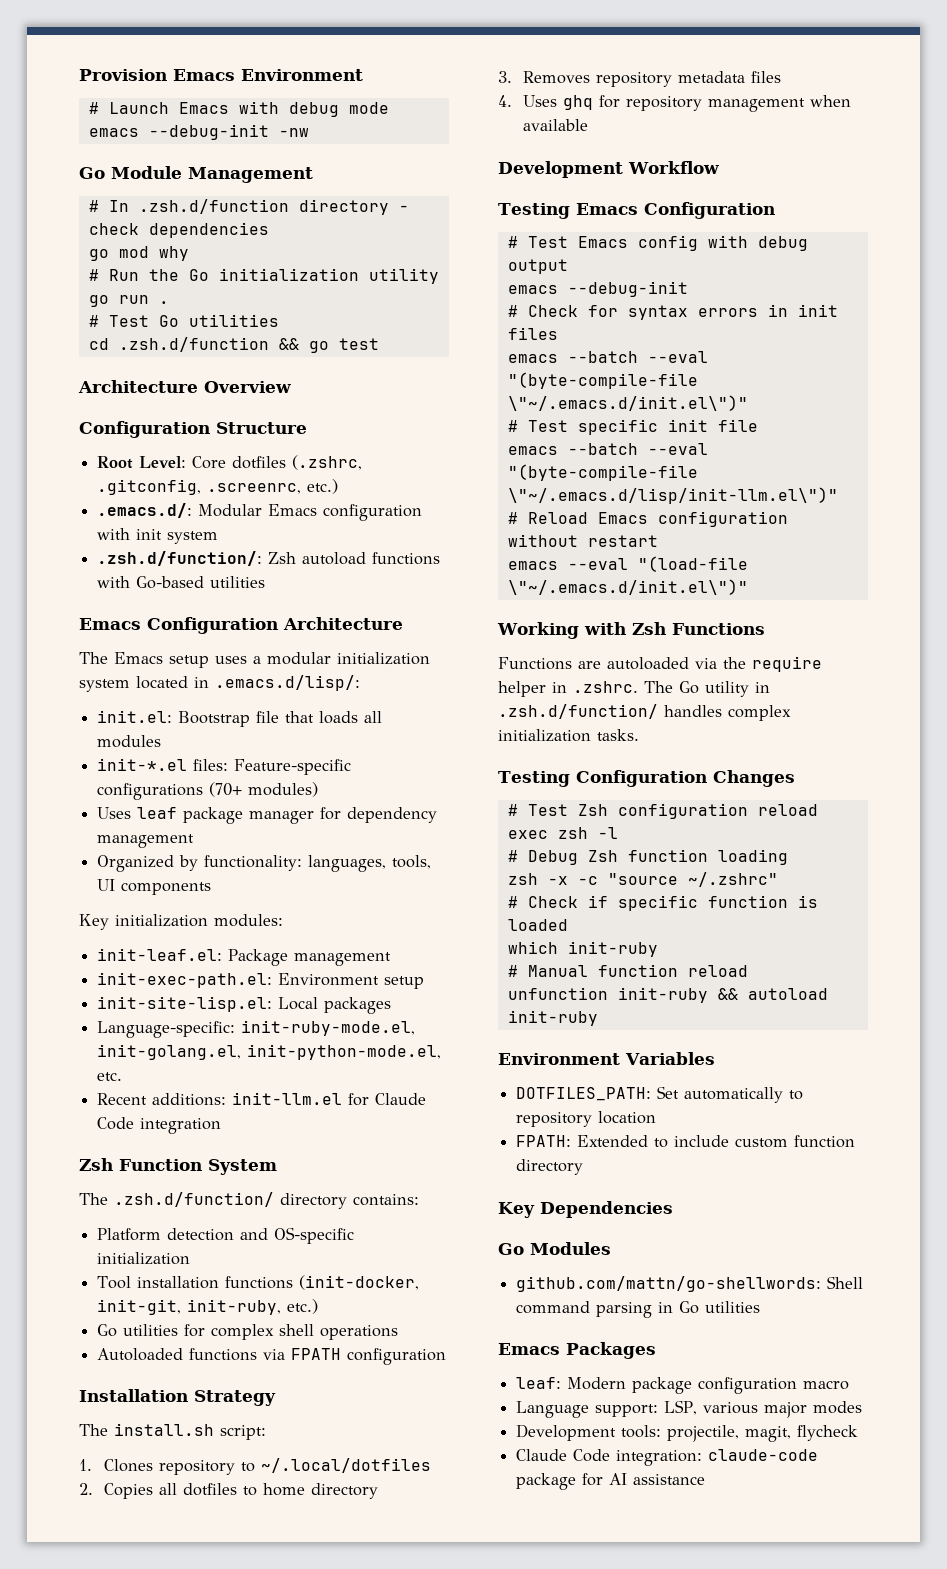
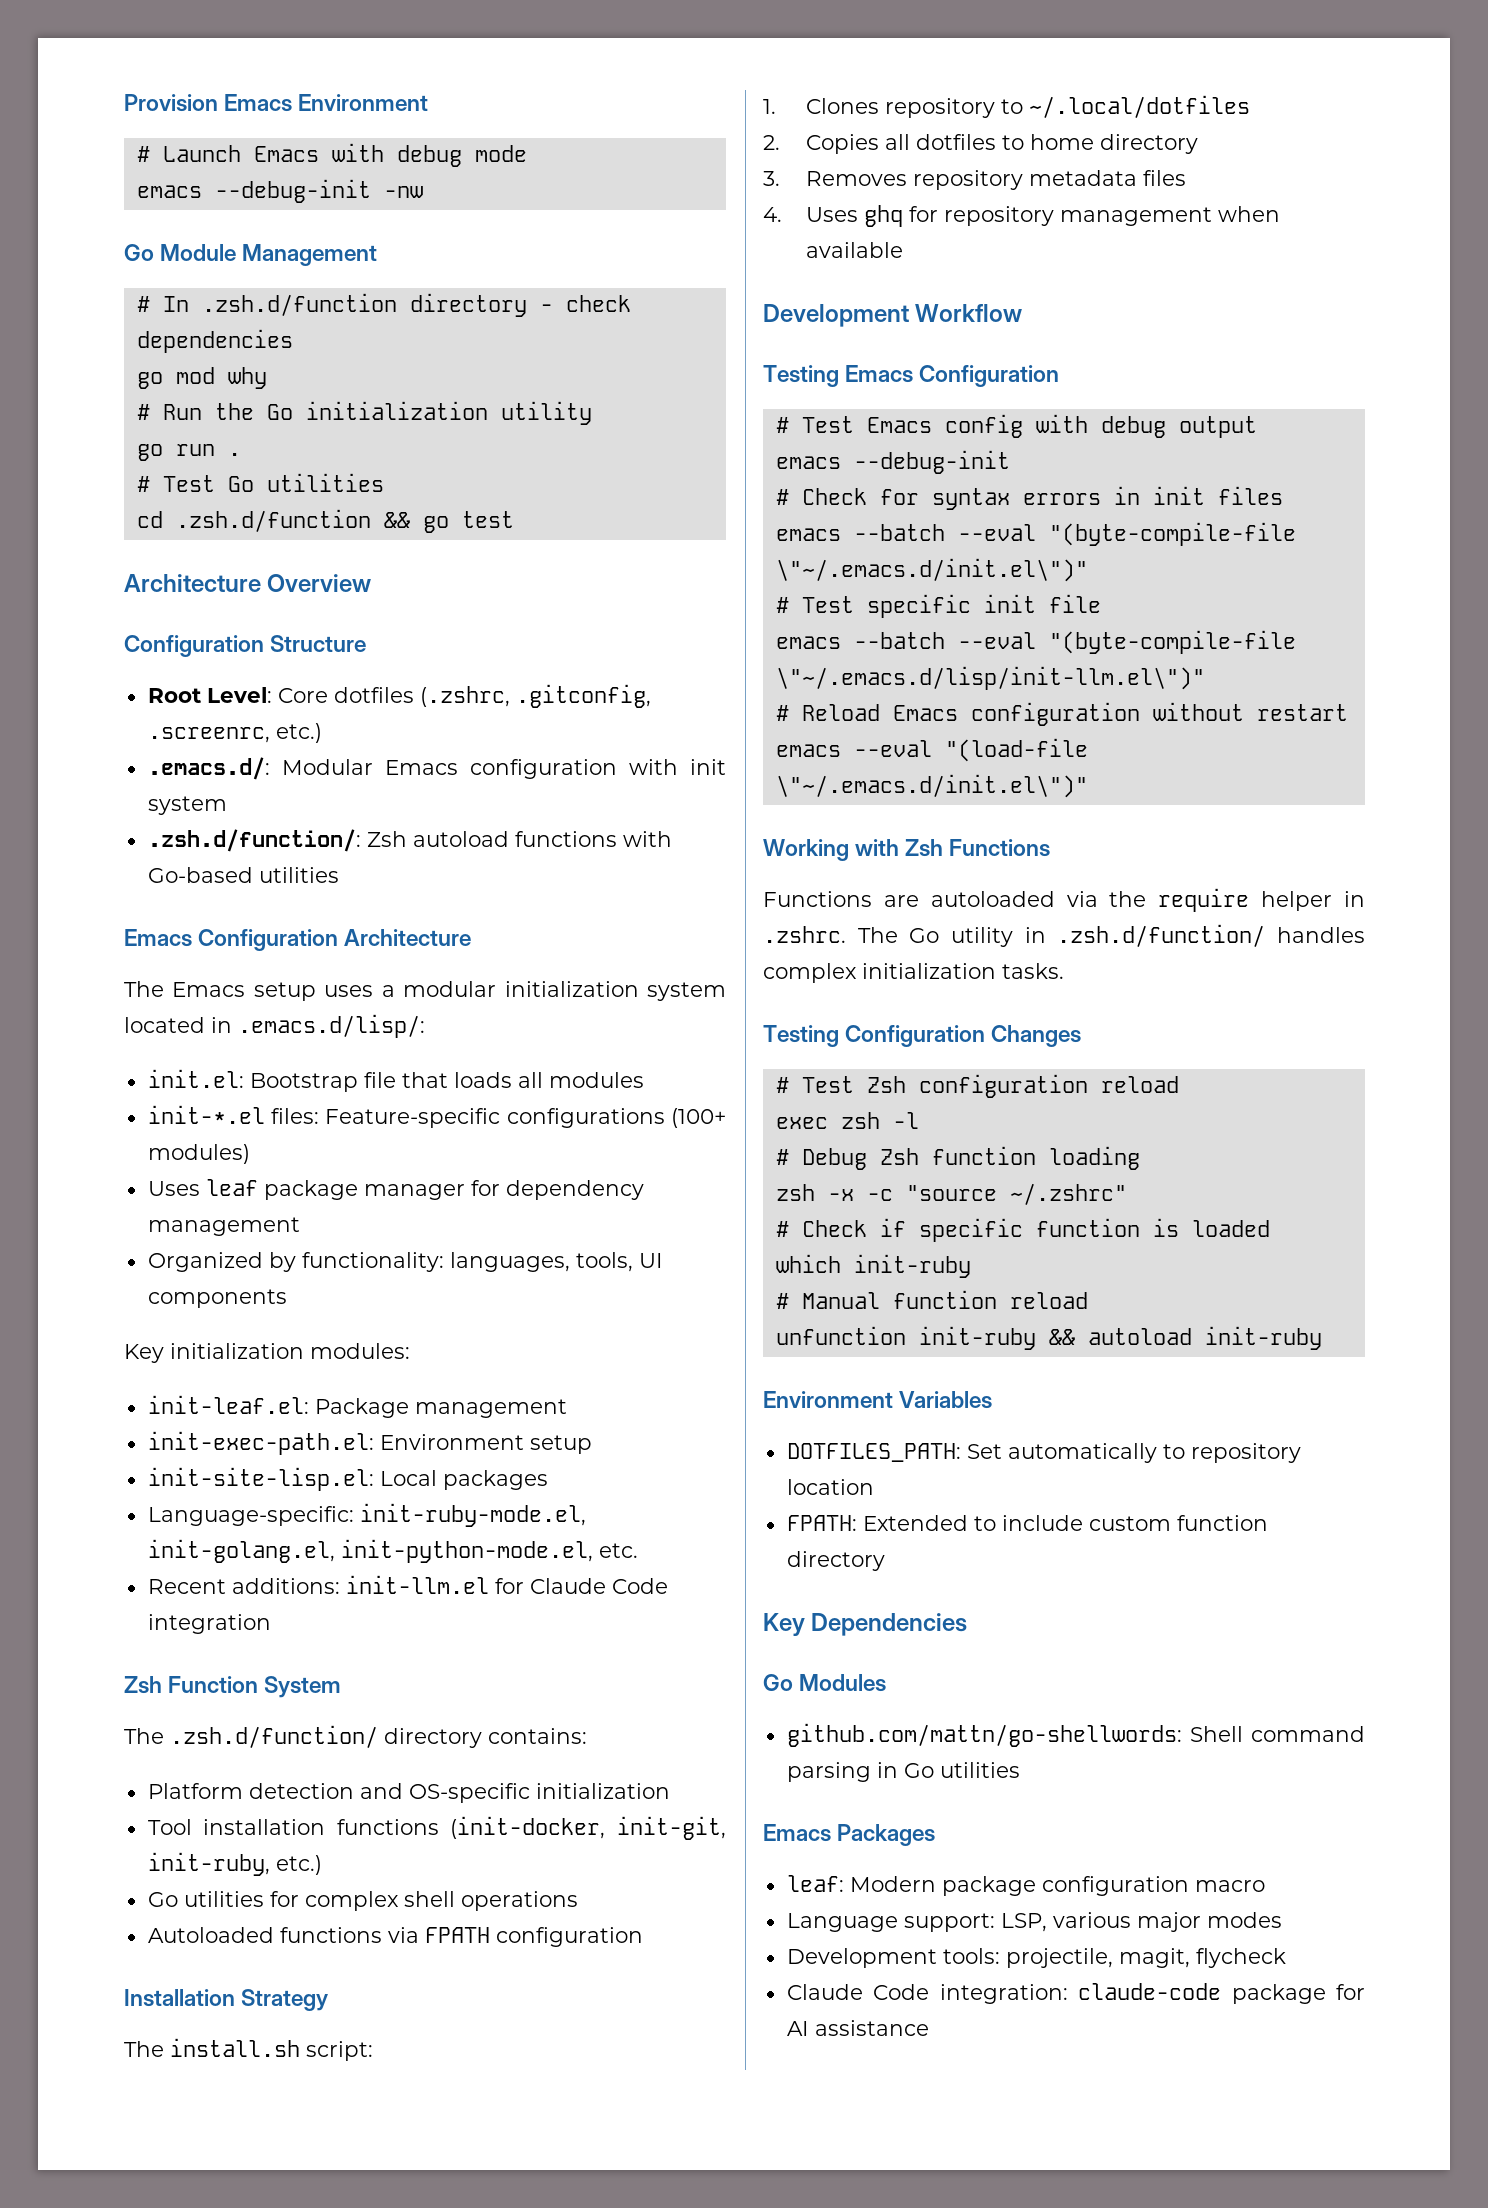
- init-*.el files: Feature-specific configurations (70+ modules)
+ init-*.el files: Feature-specific configurations (100+ modules)

